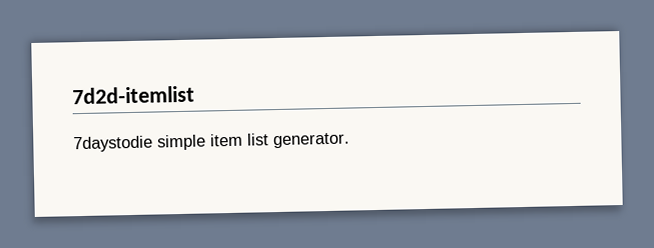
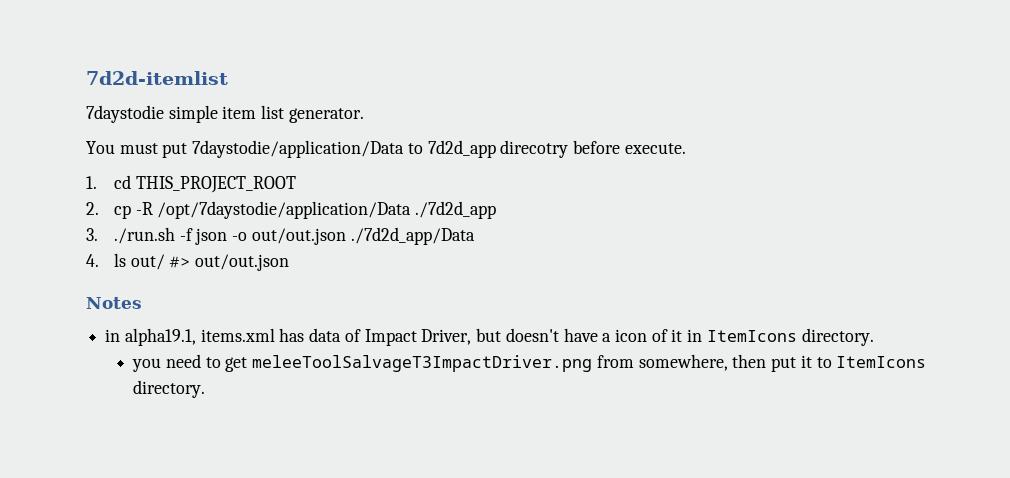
+ You must put 7daystodie/application/Data to 7d2d_app direcotry before execute.
+ 1. cd THIS_PROJECT_ROOT
+ 2. cp -R /opt/7daystodie/application/Data ./7d2d_app
+ 3. ./run.sh -f json -o out/out.json ./7d2d_app/Data
+ 4. ls out/ #> out/out.json
+ Notes
+ in alpha19.1, items.xml has data of Impact Driver, but doesn't have a icon of it in ItemIcons directory.
+ you need to get meleeToolSalvageT3ImpactDriver.png from somewhere, then put it to ItemIcons directory.

